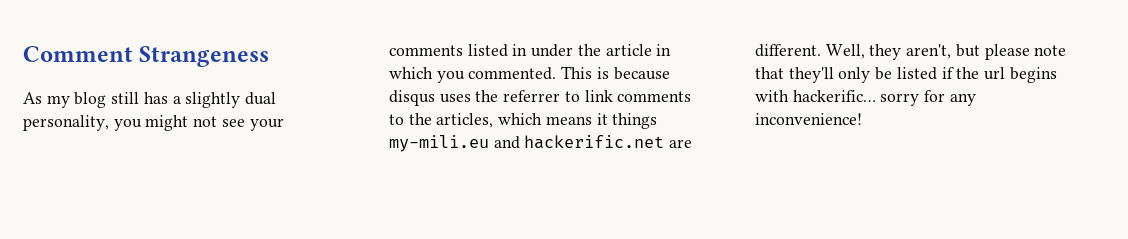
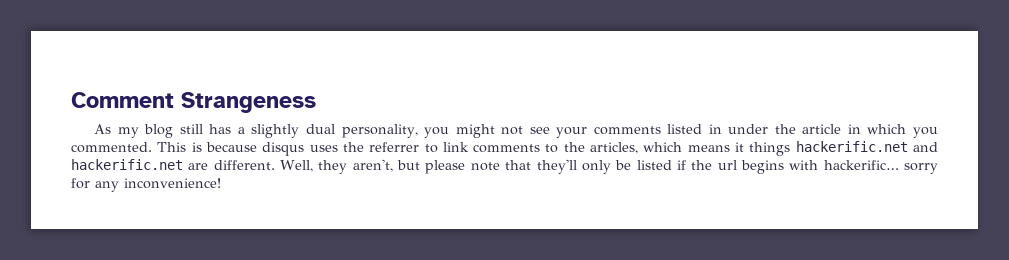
- This is because disqus uses the referrer to link comments to the articles, which means it things my-mili.eu and hackerific.net are different.
+ This is because disqus uses the referrer to link comments to the articles, which means it things hackerific.net and hackerific.net are different.

